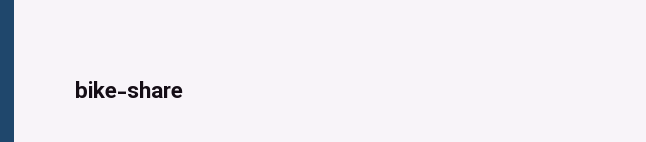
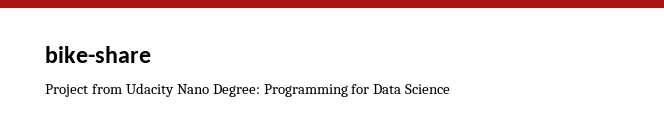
+ Project from Udacity Nano Degree: Programming for Data Science

